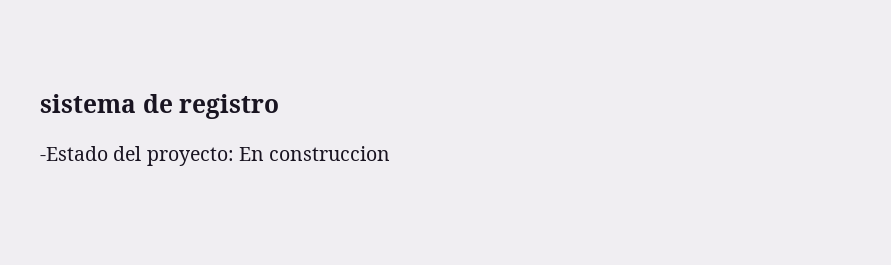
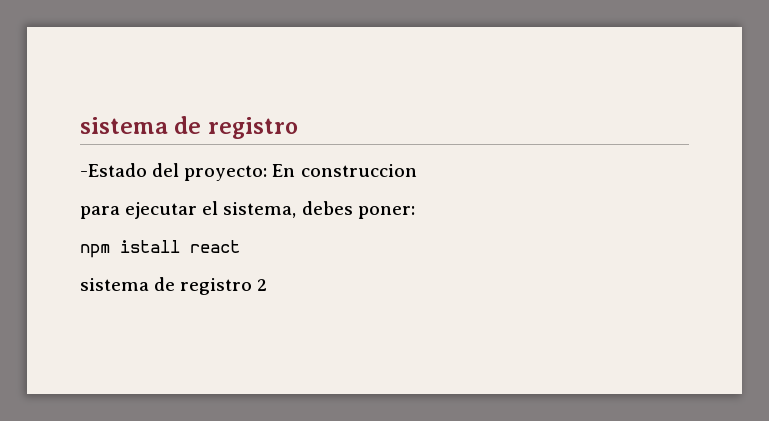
+ para ejecutar el sistema, debes poner:
+ npm istall react
+ sistema de registro 2

